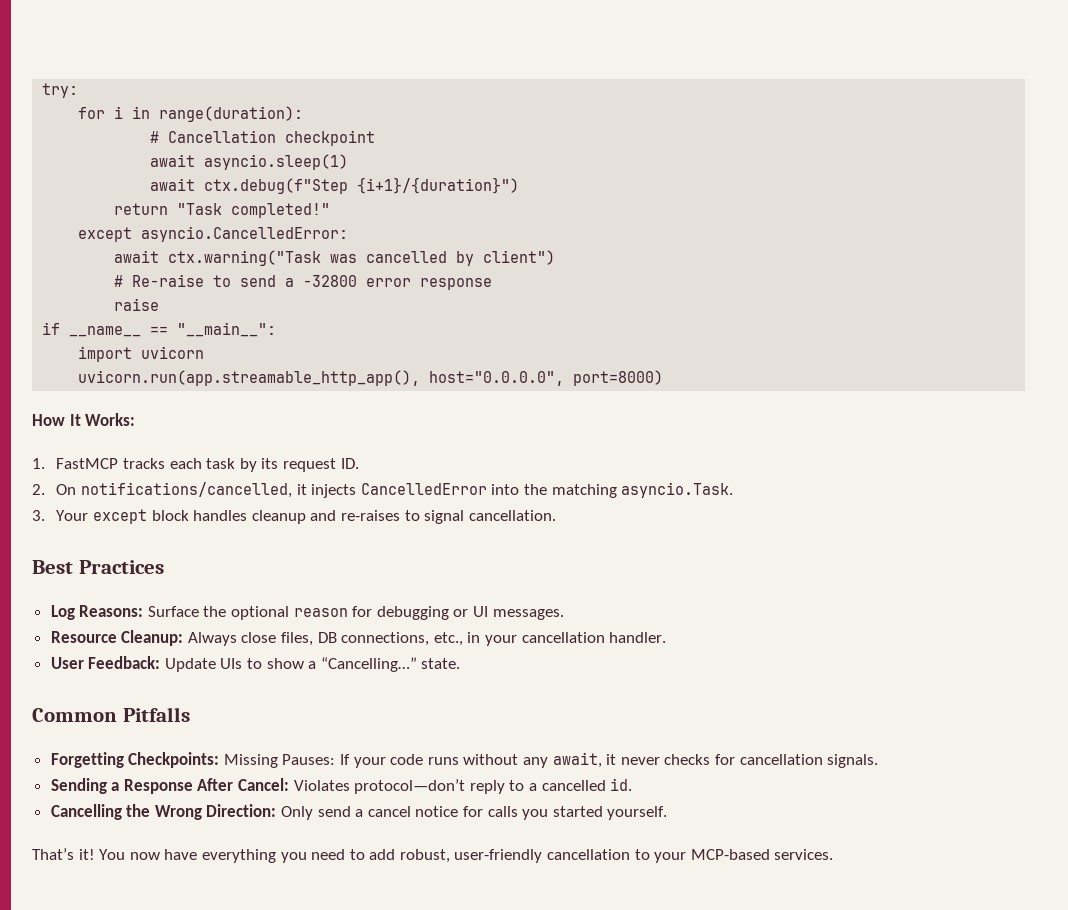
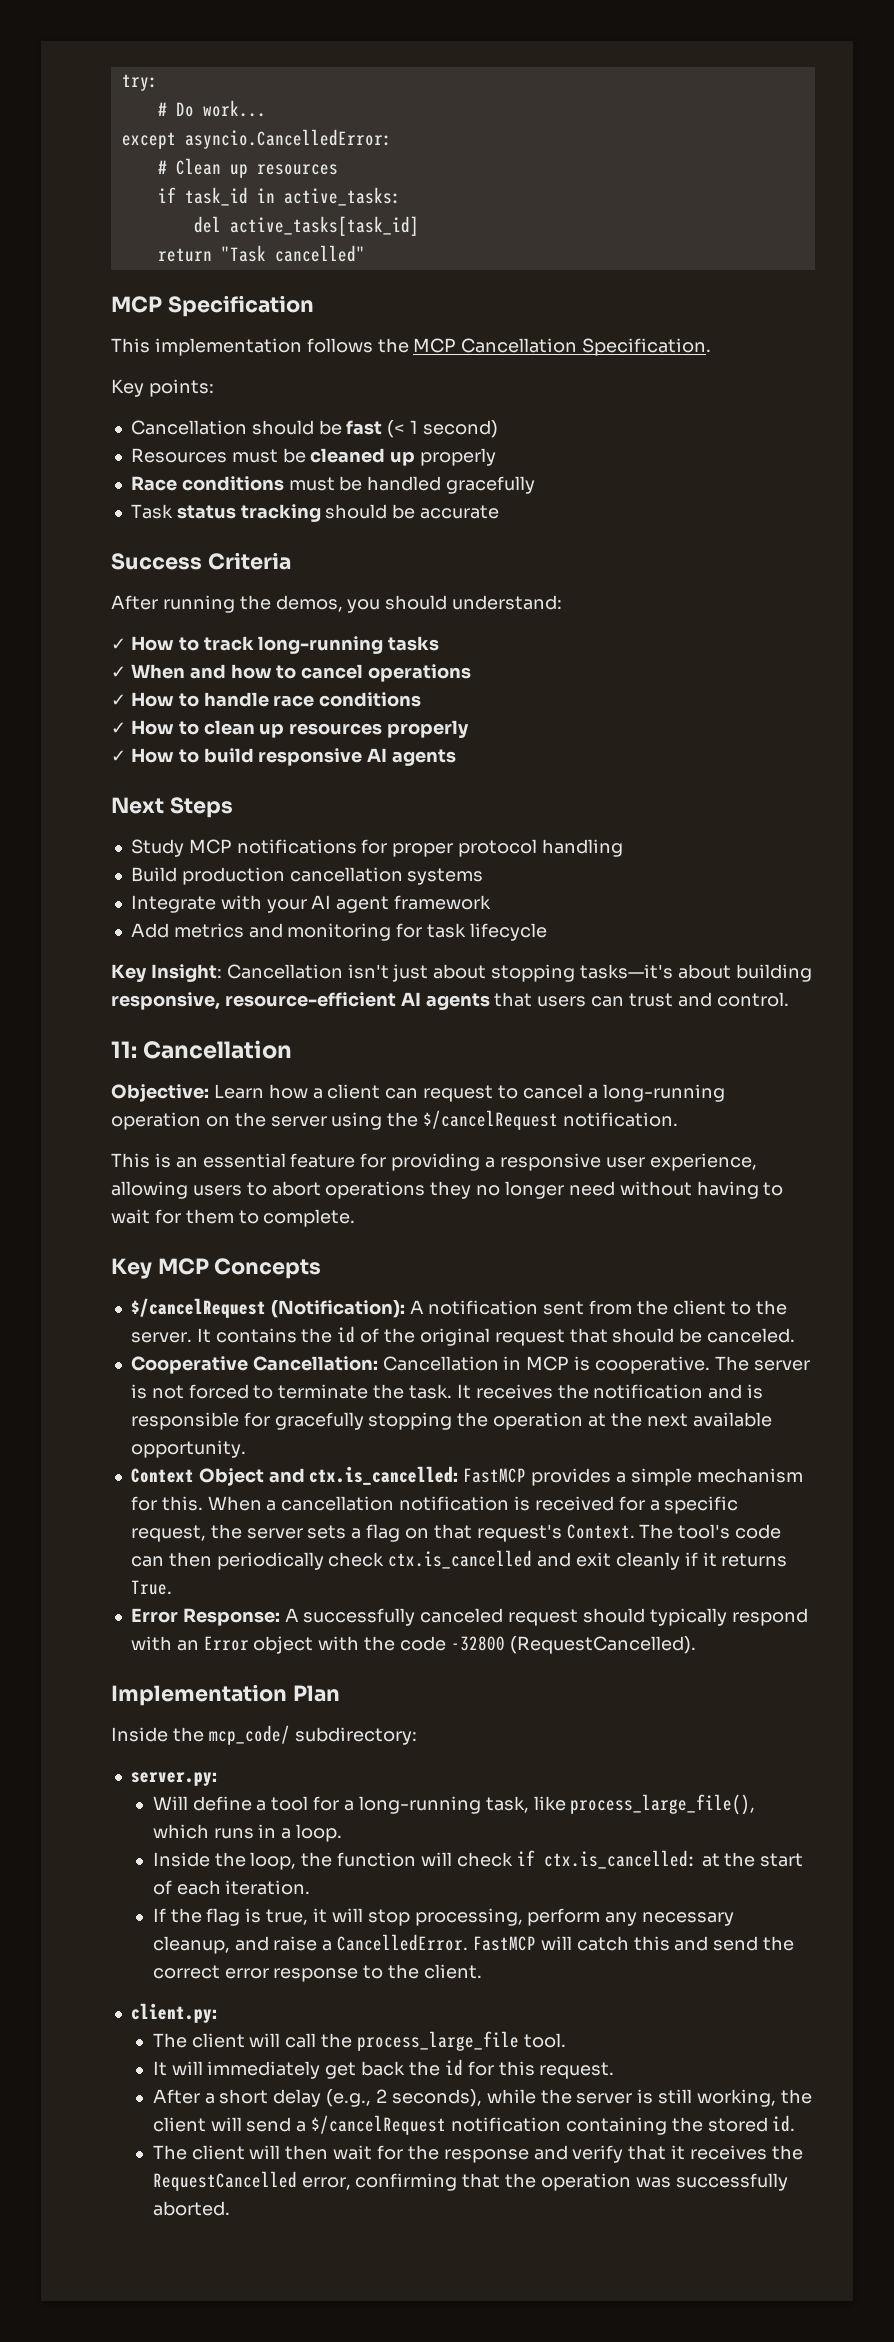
- for i in range(duration):
- # Cancellation checkpoint
- await asyncio.sleep(1)
- await ctx.debug(f"Step {i+1}/{duration}")
- return "Task completed!"
+ # Do work...
  except asyncio.CancelledError:
- await ctx.warning("Task was cancelled by client")
- # Re-raise to send a -32800 error response
- raise
- if __name__ == "__main__":
- import uvicorn
- uvicorn.run(app.streamable_http_app(), host="0.0.0.0", port=8000)
- How It Works:
- 1. FastMCP tracks each task by its request ID.
- 2. On notifications/cancelled, it injects CancelledError into the matching asyncio.Task.
- 3. Your except block handles cleanup and re-raises to signal cancellation.
- Best Practices
- Log Reasons: Surface the optional reason for debugging or UI messages.
- Resource Cleanup: Always close files, DB connections, etc., in your cancellation handler.
- User Feedback: Update UIs to show a “Cancelling…” state.
- Common Pitfalls
- Forgetting Checkpoints: Missing Pauses: If your code runs without any await, it never checks for cancellation signals.
- Sending a Response After Cancel: Violates protocol—don’t reply to a cancelled id.
- Cancelling the Wrong Direction: Only send a cancel notice for calls you started yourself.
- That’s it! You now have everything you need to add robust, user-friendly cancellation to your MCP-based services.
+ # Clean up resources
+ if task_id in active_tasks:
+ del active_tasks[task_id]
+ return "Task cancelled"
+ MCP Specification
+ This implementation follows the MCP Cancellation Specification.
+ Key points:
+ Cancellation should be fast (< 1 second)
+ Resources must be cleaned up properly
+ Race conditions must be handled gracefully
+ Task status tracking should be accurate
+ Success Criteria
+ After running the demos, you should understand:
+ ✓ How to track long-running tasks
+ ✓ When and how to cancel operations
+ ✓ How to handle race conditions
+ ✓ How to clean up resources properly
+ ✓ How to build responsive AI agents
+ Next Steps
+ Study MCP notifications for proper protocol handling
+ Build production cancellation systems
+ Integrate with your AI agent framework
+ Add metrics and monitoring for task lifecycle
+ Key Insight: Cancellation isn't just about stopping tasks—it's about building responsive, resource-efficient AI agents that users can trust and control.
+ 11: Cancellation
+ Objective: Learn how a client can request to cancel a long-running operation on the server using the $/cancelRequest notification.
+ This is an essential feature for providing a responsive user experience, allowing users to abort operations they no longer need without having to wait for them to complete.
+ Key MCP Concepts
+ $/cancelRequest (Notification): A notification sent from the client to the server. It contains the id of the original request that should be canceled.
+ Cooperative Cancellation: Cancellation in MCP is cooperative. The server is not forced to terminate the task. It receives the notification and is responsible for gracefully stopping the operation at the next available opportunity.
+ Context Object and ctx.is_cancelled: FastMCP provides a simple mechanism for this. When a cancellation notification is received for a specific request, the server sets a flag on that request's Context. The tool's code can then periodically check ctx.is_cancelled and exit cleanly if it returns True.
+ Error Response: A successfully canceled request should typically respond with an Error object with the code -32800 (RequestCancelled).
+ Implementation Plan
+ Inside the mcp_code/ subdirectory:
+ server.py:
+ Will define a tool for a long-running task, like process_large_file(), which runs in a loop.
+ Inside the loop, the function will check if ctx.is_cancelled: at the start of each iteration.
+ If the flag is true, it will stop processing, perform any necessary cleanup, and raise a CancelledError. FastMCP will catch this and send the correct error response to the client.
+ client.py:
+ The client will call the process_large_file tool.
+ It will immediately get back the id for this request.
+ After a short delay (e.g., 2 seconds), while the server is still working, the client will send a $/cancelRequest notification containing the stored id.
+ The client will then wait for the response and verify that it receives the RequestCancelled error, confirming that the operation was successfully aborted.

